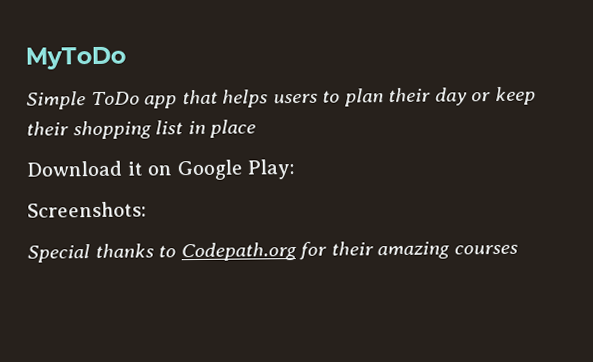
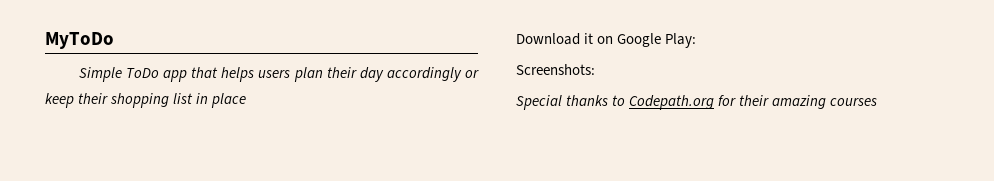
- Simple ToDo app that helps users to plan their day or keep their shopping list in place
+ Simple ToDo app that helps users plan their day accordingly or keep their shopping list in place

